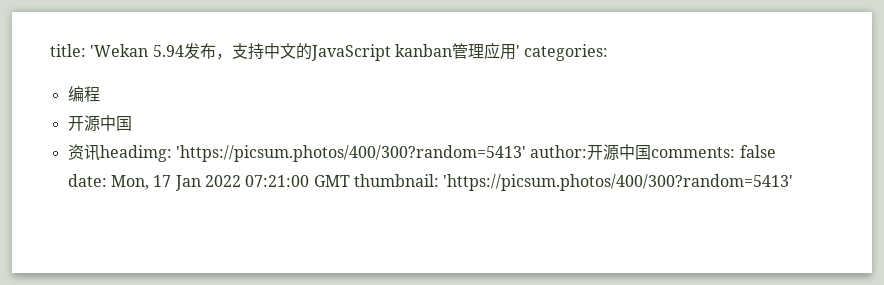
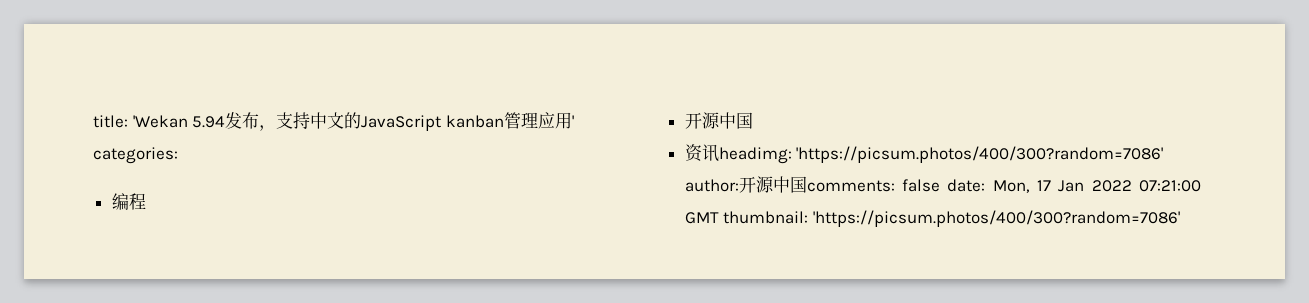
- 资讯headimg: 'https://picsum.photos/400/300?random=5413' author:开源中国comments: false date: Mon, 17 Jan 2022 07:21:00 GMT thumbnail: 'https://picsum.photos/400/300?random=5413'
+ 资讯headimg: 'https://picsum.photos/400/300?random=7086' author:开源中国comments: false date: Mon, 17 Jan 2022 07:21:00 GMT thumbnail: 'https://picsum.photos/400/300?random=7086'

